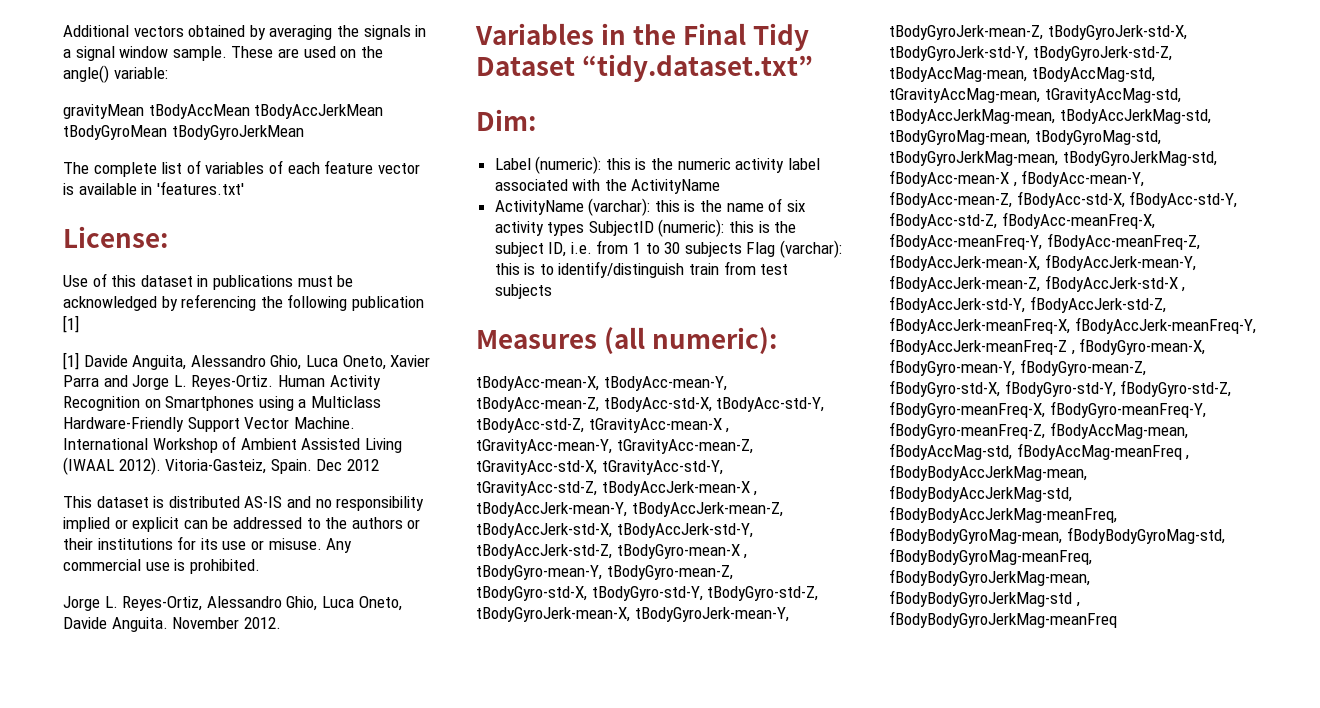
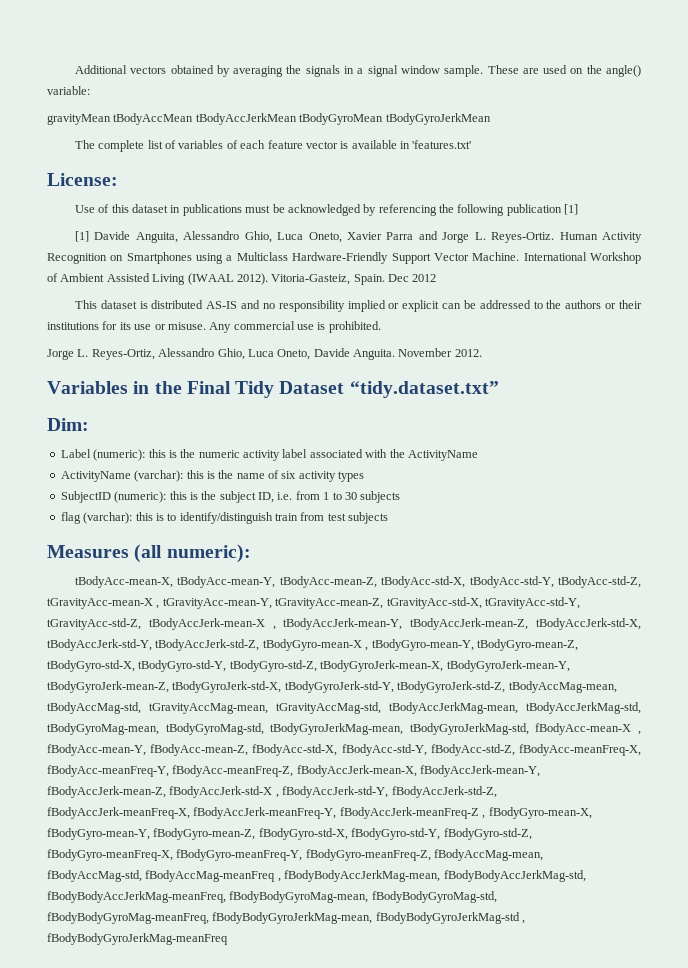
- ActivityName (varchar): this is the name of six activity types SubjectID (numeric): this is the subject ID, i.e. from 1 to 30 subjects Flag (varchar): this is to identify/distinguish train from test subjects
+ ActivityName (varchar): this is the name of six activity types
+ SubjectID (numeric): this is the subject ID, i.e. from 1 to 30 subjects
+ flag (varchar): this is to identify/distinguish train from test subjects

